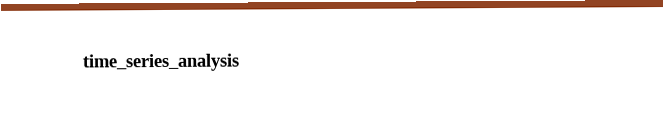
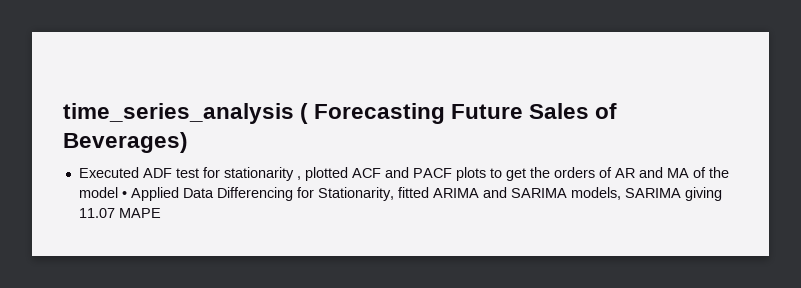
- time_series_analysis
+ time_series_analysis ( Forecasting Future Sales of Beverages)
+ Executed ADF test for stationarity , plotted ACF and PACF plots to get the orders of AR and MA of the model • Applied Data Differencing for Stationarity, fitted ARIMA and SARIMA models, SARIMA giving 11.07 MAPE

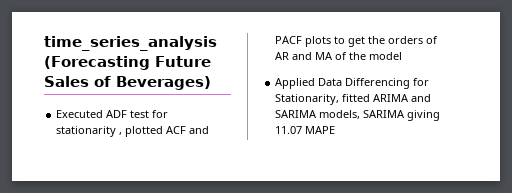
- time_series_analysis ( Forecasting Future Sales of Beverages)
+ time_series_analysis (Forecasting Future Sales of Beverages)
- Executed ADF test for stationarity , plotted ACF and PACF plots to get the orders of AR and MA of the model • Applied Data Differencing for Stationarity, fitted ARIMA and SARIMA models, SARIMA giving 11.07 MAPE
+ Executed ADF test for stationarity , plotted ACF and PACF plots to get the orders of AR and MA of the model
+ Applied Data Differencing for Stationarity, fitted ARIMA and SARIMA models, SARIMA giving 11.07 MAPE

